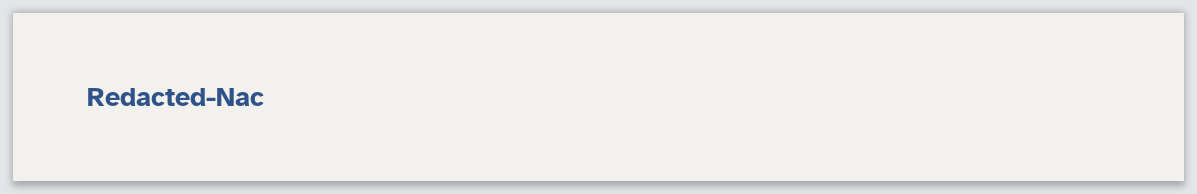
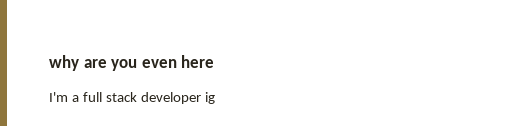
- Redacted-Nac
+ why are you even here
+ I'm a full stack developer ig

